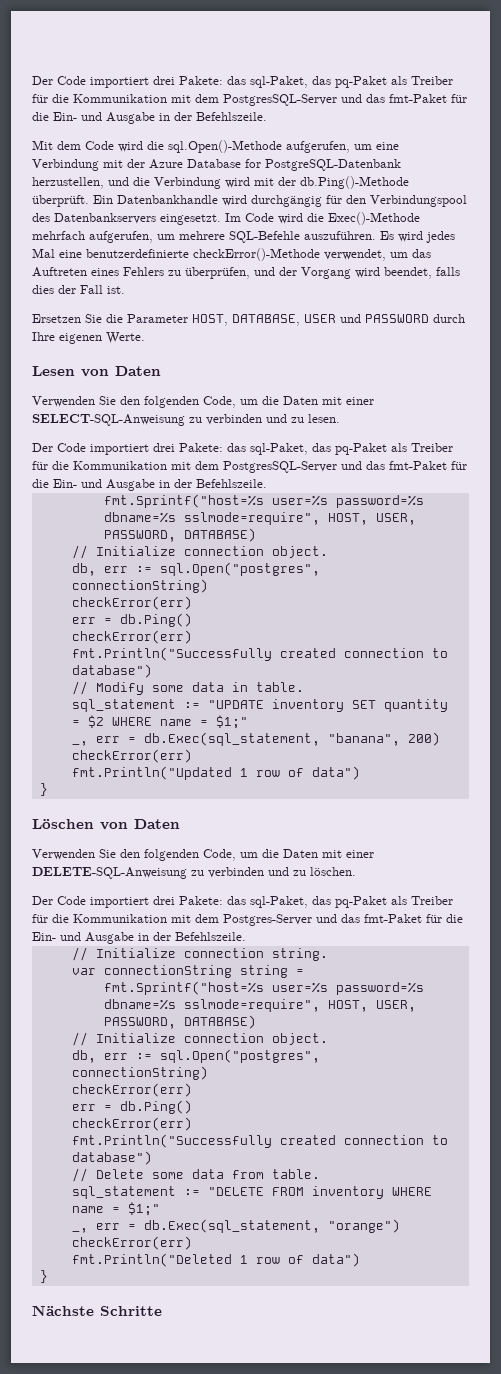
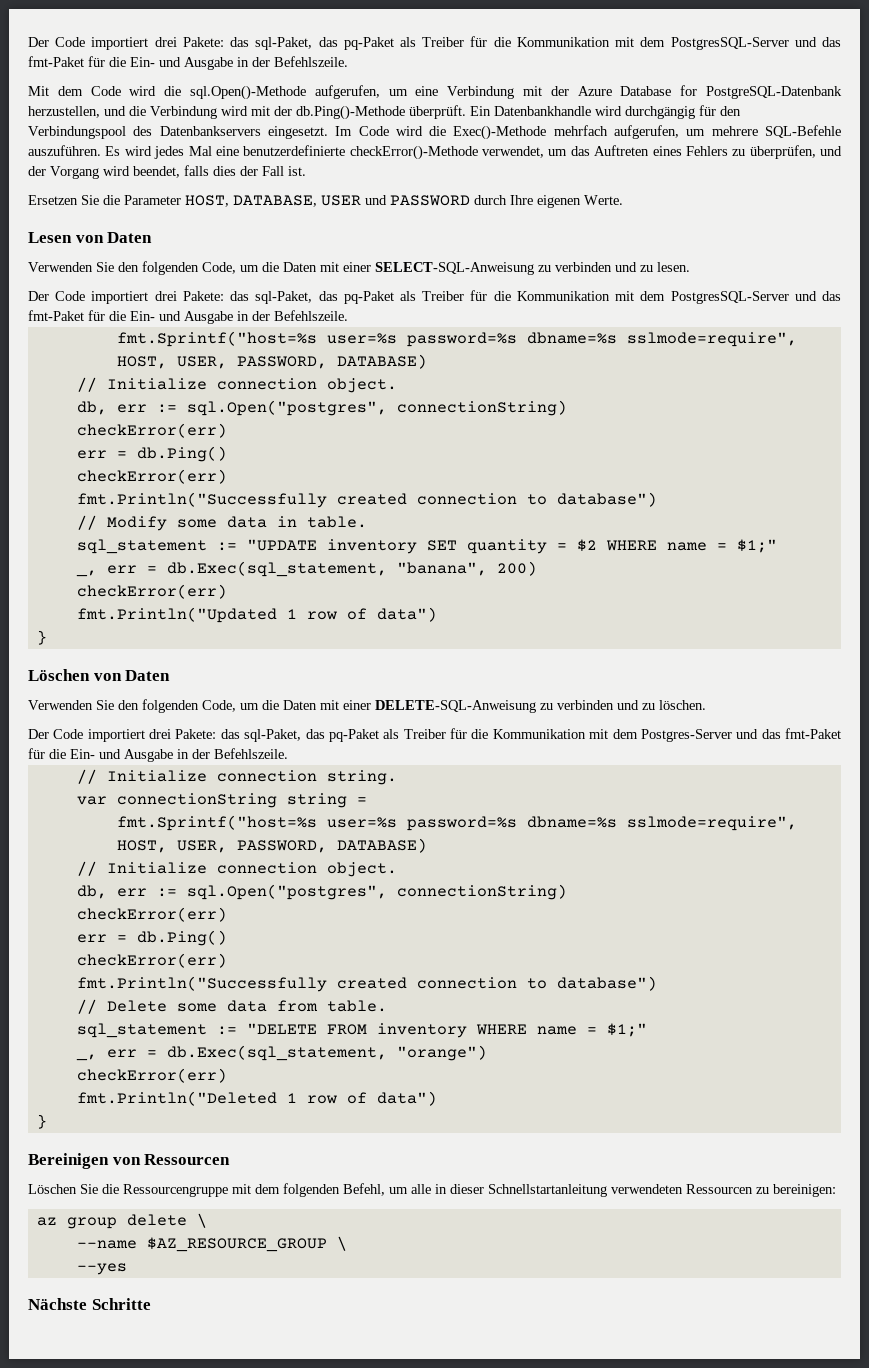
+ Bereinigen von Ressourcen
+ Löschen Sie die Ressourcengruppe mit dem folgenden Befehl, um alle in dieser Schnellstartanleitung verwendeten Ressourcen zu bereinigen:
+ az group delete \
+ --name $AZ_RESOURCE_GROUP \
+ --yes

